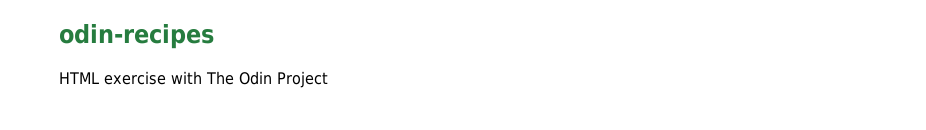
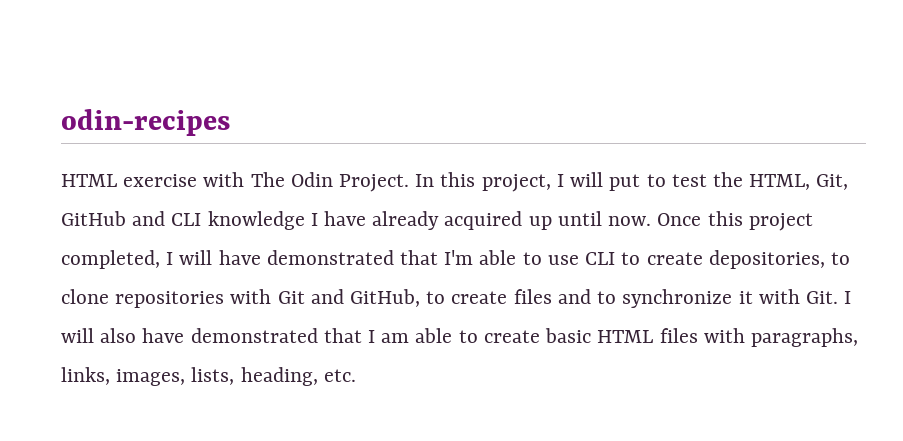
- HTML exercise with The Odin Project
+ HTML exercise with The Odin Project. In this project, I will put to test the HTML, Git, GitHub and CLI knowledge I have already acquired up until now. Once this project completed, I will have demonstrated that I'm able to use CLI to create depositories, to clone repositories with Git and GitHub, to create files and to synchronize it with Git. I will also have demonstrated that I am able to create basic HTML files with paragraphs, links, images, lists, heading, etc.

